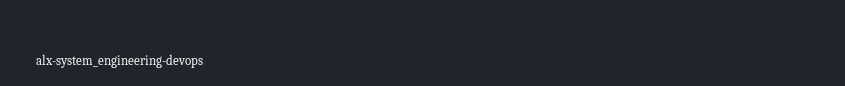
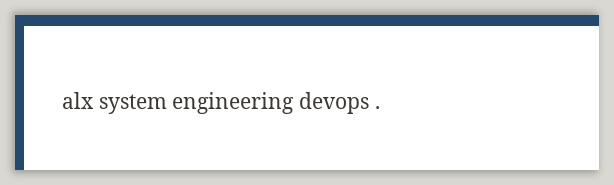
- alx-system_engineering-devops
+ alx system engineering devops .

